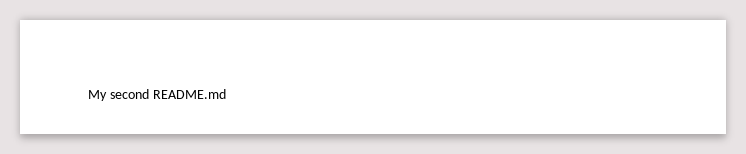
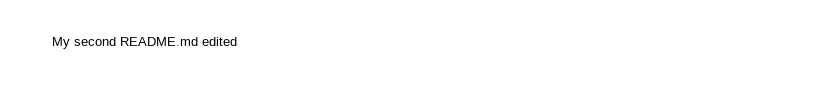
- My second README.md
+ My second README.md edited

